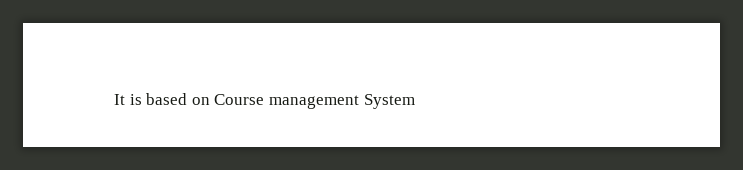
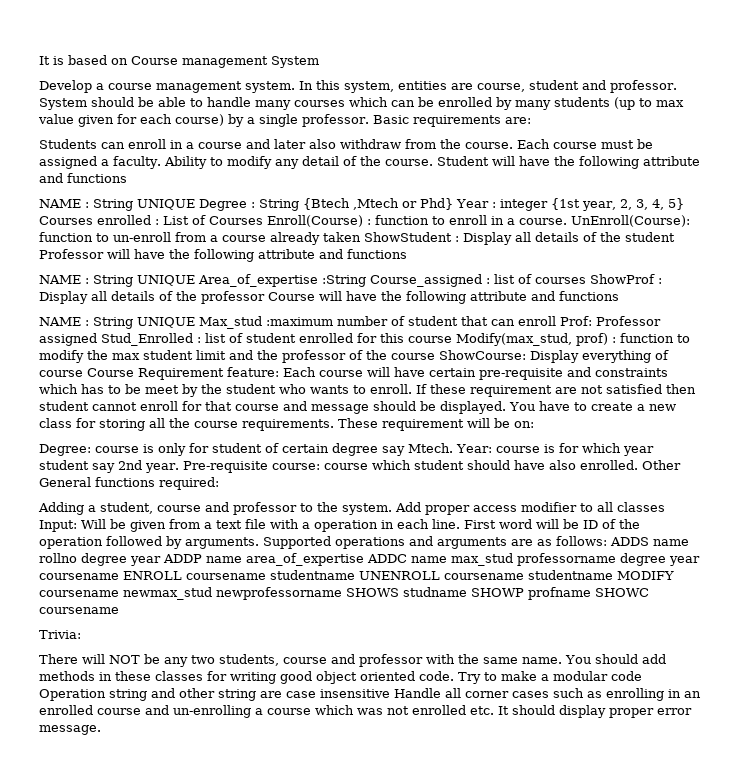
+ Develop a course management system. In this system, entities are course, student and professor. System should be able to handle many courses which can be enrolled by many students (up to max value given for each course) by a single professor. Basic requirements are:
+ Students can enroll in a course and later also withdraw from the course. Each course must be assigned a faculty. Ability to modify any detail of the course. Student will have the following attribute and functions
+ NAME : String UNIQUE Degree : String {Btech ,Mtech or Phd} Year : integer {1st year, 2, 3, 4, 5} Courses enrolled : List of Courses Enroll(Course) : function to enroll in a course. UnEnroll(Course): function to un-enroll from a course already taken ShowStudent : Display all details of the student Professor will have the following attribute and functions
+ NAME : String UNIQUE Area_of_expertise :String Course_assigned : list of courses ShowProf : Display all details of the professor Course will have the following attribute and functions
+ NAME : String UNIQUE Max_stud :maximum number of student that can enroll Prof: Professor assigned Stud_Enrolled : list of student enrolled for this course Modify(max_stud, prof) : function to modify the max student limit and the professor of the course ShowCourse: Display everything of course Course Requirement feature: Each course will have certain pre-requisite and constraints which has to be meet by the student who wants to enroll. If these requirement are not satisfied then student cannot enroll for that course and message should be displayed. You have to create a new class for storing all the course requirements. These requirement will be on:
+ Degree: course is only for student of certain degree say Mtech. Year: course is for which year student say 2nd year. Pre-requisite course: course which student should have also enrolled. Other General functions required:
+ Adding a student, course and professor to the system. Add proper access modifier to all classes Input: Will be given from a text file with a operation in each line. First word will be ID of the operation followed by arguments. Supported operations and arguments are as follows: ADDS name rollno degree year ADDP name area_of_expertise ADDC name max_stud professorname degree year coursename ENROLL coursename studentname UNENROLL coursename studentname MODIFY coursename newmax_stud newprofessorname SHOWS studname SHOWP profname SHOWC coursename
+ Trivia:
+ There will NOT be any two students, course and professor with the same name. You should add methods in these classes for writing good object oriented code. Try to make a modular code Operation string and other string are case insensitive Handle all corner cases such as enrolling in an enrolled course and un-enrolling a course which was not enrolled etc. It should display proper error message.

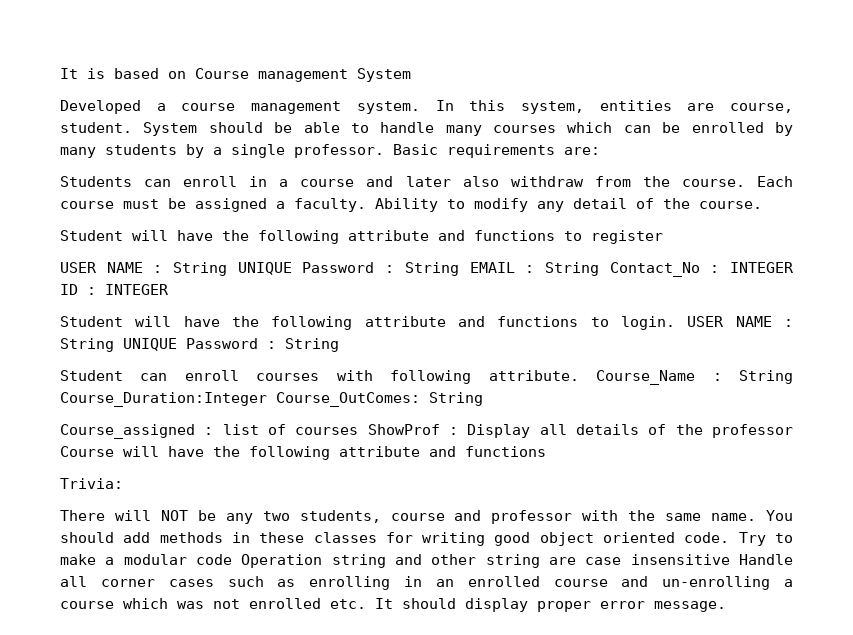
- Develop a course management system.
+ Developed a course management system.
- In this system, entities are course, student and professor.
+ In this system, entities are course, student.
- System should be able to handle many courses which can be enrolled by many students (up to max value given for each course) by a single professor.
+ System should be able to handle many courses which can be enrolled by many students by a single professor.
- Ability to modify any detail of the course. Student will have the following attribute and functions
- NAME : String UNIQUE Degree : String {Btech ,Mtech or Phd} Year : integer {1st year, 2, 3, 4, 5} Courses enrolled : List of Courses Enroll(Course) : function to enroll in a course. UnEnroll(Course): function to un-enroll from a course already taken ShowStudent : Display all details of the student Professor will have the following attribute and functions
- NAME : String UNIQUE Area_of_expertise :String Course_assigned : list of courses ShowProf : Display all details of the professor Course will have the following attribute and functions
+ Ability to modify any detail of the course.
+ Student will have the following attribute and functions to register
+ USER NAME : String UNIQUE Password : String EMAIL : String Contact_No : INTEGER ID : INTEGER
+ Student will have the following attribute and functions to login. USER NAME : String UNIQUE Password : String
+ Student can enroll courses with following attribute. Course_Name : String Course_Duration:Integer Course_OutComes: String
+ Course_assigned : list of courses ShowProf : Display all details of the professor Course will have the following attribute and functions
- NAME : String UNIQUE Max_stud :maximum number of student that can enroll Prof: Professor assigned Stud_Enrolled : list of student enrolled for this course Modify(max_stud, prof) : function to modify the max student limit and the professor of the course ShowCourse: Display everything of course Course Requirement feature: Each course will have certain pre-requisite and constraints which has to be meet by the student who wants to enroll. If these requirement are not satisfied then student cannot enroll for that course and message should be displayed. You have to create a new class for storing all the course requirements. These requirement will be on:
- Degree: course is only for student of certain degree say Mtech. Year: course is for which year student say 2nd year. Pre-requisite course: course which student should have also enrolled. Other General functions required:
- Adding a student, course and professor to the system. Add proper access modifier to all classes Input: Will be given from a text file with a operation in each line. First word will be ID of the operation followed by arguments. Supported operations and arguments are as follows: ADDS name rollno degree year ADDP name area_of_expertise ADDC name max_stud professorname degree year coursename ENROLL coursename studentname UNENROLL coursename studentname MODIFY coursename newmax_stud newprofessorname SHOWS studname SHOWP profname SHOWC coursename

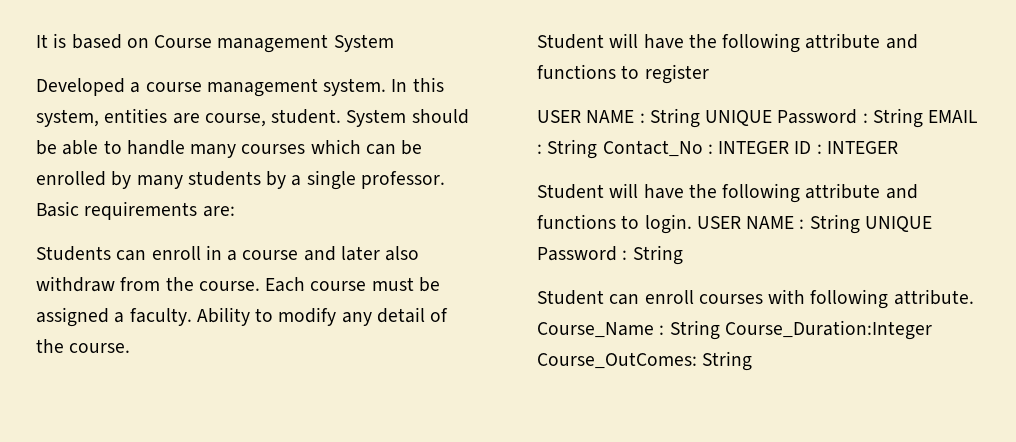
- Course_assigned : list of courses ShowProf : Display all details of the professor Course will have the following attribute and functions
- Trivia:
- There will NOT be any two students, course and professor with the same name. You should add methods in these classes for writing good object oriented code. Try to make a modular code Operation string and other string are case insensitive Handle all corner cases such as enrolling in an enrolled course and un-enrolling a course which was not enrolled etc. It should display proper error message.

